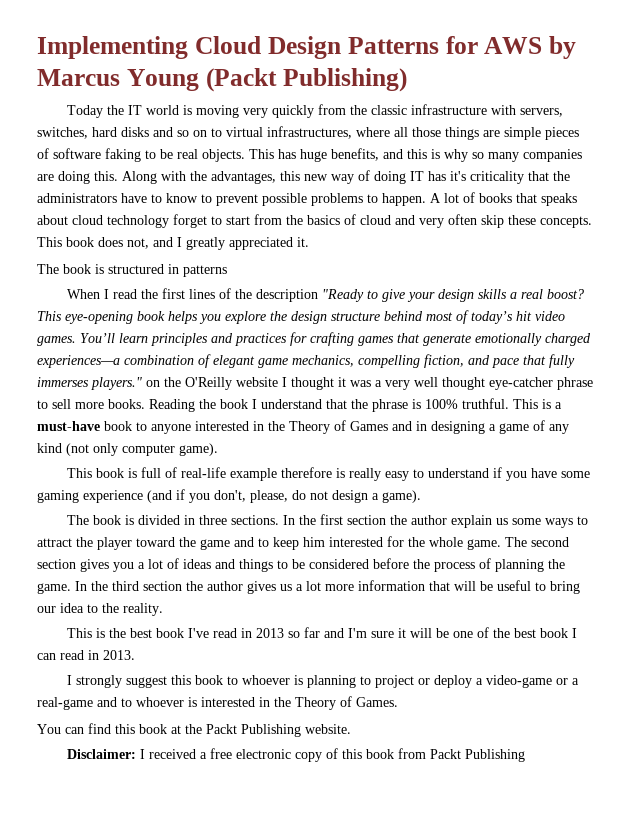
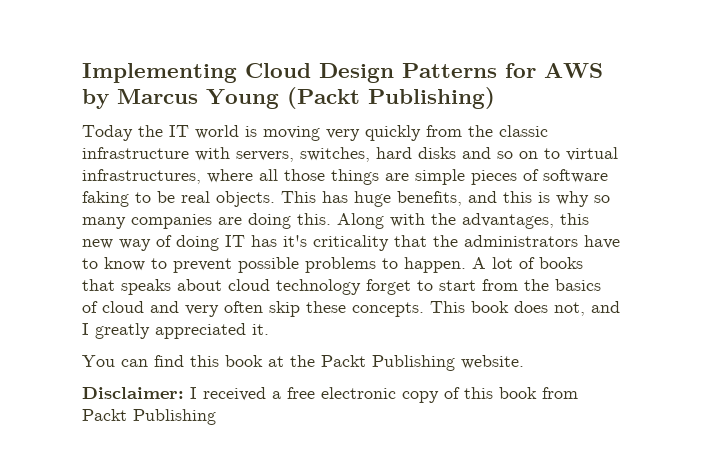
- The book is structured in patterns
- When I read the first lines of the description "Ready to give your design skills a real boost? This eye-opening book helps you explore the design structure behind most of today’s hit video games. You’ll learn principles and practices for crafting games that generate emotionally charged experiences—a combination of elegant game mechanics, compelling fiction, and pace that fully immerses players." on the O'Reilly website I thought it was a very well thought eye-catcher phrase to sell more books. Reading the book I understand that the phrase is 100% truthful. This is a must-have book to anyone interested in the Theory of Games and in designing a game of any kind (not only computer game).
- This book is full of real-life example therefore is really easy to understand if you have some gaming experience (and if you don't, please, do not design a game).
- The book is divided in three sections. In the first section the author explain us some ways to attract the player toward the game and to keep him interested for the whole game. The second section gives you a lot of ideas and things to be considered before the process of planning the game. In the third section the author gives us a lot more information that will be useful to bring our idea to the reality.
- This is the best book I've read in 2013 so far and I'm sure it will be one of the best book I can read in 2013.
- I strongly suggest this book to whoever is planning to project or deploy a video-game or a real-game and to whoever is interested in the Theory of Games.

